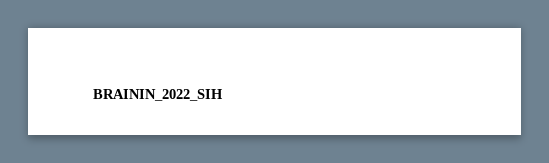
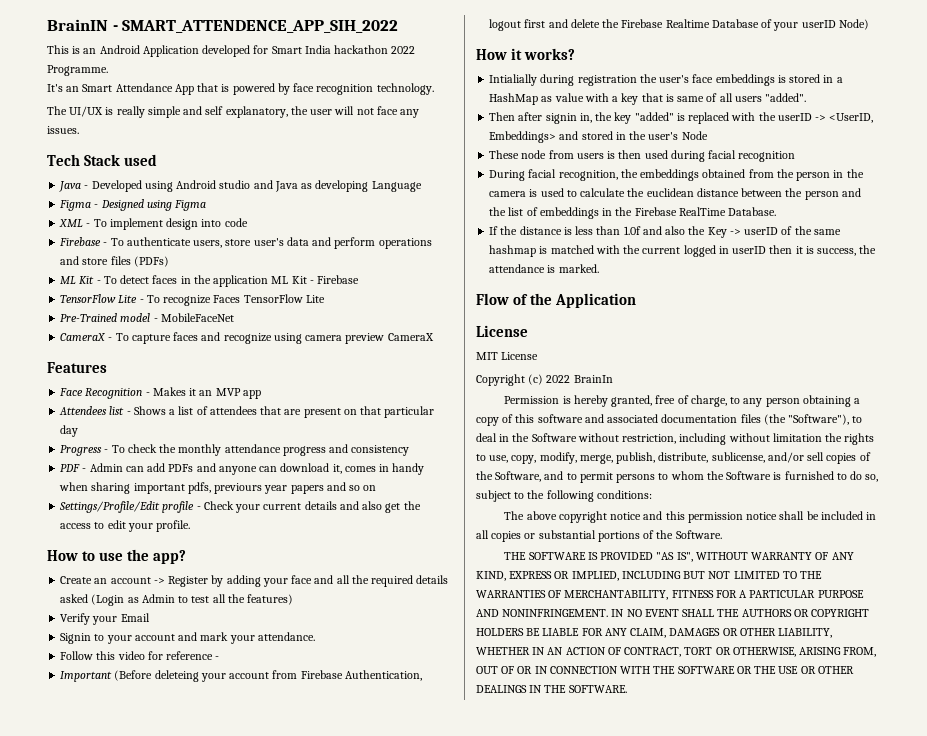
- BRAININ_2022_SIH
+ BrainIN - SMART_ATTENDENCE_APP_SIH_2022
+ This is an Android Application developed for Smart India hackathon 2022 Programme.
+ It's an Smart Attendance App that is powered by face recognition technology.
+ The UI/UX is really simple and self explanatory, the user will not face any issues.
+ Tech Stack used
+ Java - Developed using Android studio and Java as developing Language
+ Figma - Designed using Figma
+ XML - To implement design into code
+ Firebase - To authenticate users, store user's data and perform operations and store files (PDFs)
+ ML Kit - To detect faces in the application ML Kit - Firebase
+ TensorFlow Lite - To recognize Faces TensorFlow Lite
+ Pre-Trained model - MobileFaceNet
+ CameraX - To capture faces and recognize using camera preview CameraX
+ Features
+ Face Recognition - Makes it an MVP app
+ Attendees list - Shows a list of attendees that are present on that particular day
+ Progress - To check the monthly attendance progress and consistency
+ PDF - Admin can add PDFs and anyone can download it, comes in handy when sharing important pdfs, previours year papers and so on
+ Settings/Profile/Edit profile - Check your current details and also get the access to edit your profile.
+ How to use the app?
+ Create an account -> Register by adding your face and all the required details asked (Login as Admin to test all the features)
+ Verify your Email
+ Signin to your account and mark your attendance.
+ Follow this video for reference -
+ Important (Before deleteing your account from Firebase Authentication, logout first and delete the Firebase Realtime Database of your userID Node)
+ How it works?
+ Intialially during registration the user's face embeddings is stored in a HashMap as value with a key that is same of all users "added".
+ Then after signin in, the key "added" is replaced with the userID -> <UserID, Embeddings> and stored in the user's Node
+ These node from users is then used during facial recognition
+ During facial recognition, the embeddings obtained from the person in the camera is used to calculate the euclidean distance between the person and the list of embeddings in the Firebase RealTime Database.
+ If the distance is less than 1.0f and also the Key -> userID of the same hashmap is matched with the current logged in userID then it is success, the attendance is marked.
+ Flow of the Application
+ License
+ MIT License
+ Copyright (c) 2022 BrainIn
+ Permission is hereby granted, free of charge, to any person obtaining a copy of this software and associated documentation files (the "Software"), to deal in the Software without restriction, including without limitation the rights to use, copy, modify, merge, publish, distribute, sublicense, and/or sell copies of the Software, and to permit persons to whom the Software is furnished to do so, subject to the following conditions:
+ The above copyright notice and this permission notice shall be included in all copies or substantial portions of the Software.
+ THE SOFTWARE IS PROVIDED "AS IS", WITHOUT WARRANTY OF ANY KIND, EXPRESS OR IMPLIED, INCLUDING BUT NOT LIMITED TO THE WARRANTIES OF MERCHANTABILITY, FITNESS FOR A PARTICULAR PURPOSE AND NONINFRINGEMENT. IN NO EVENT SHALL THE AUTHORS OR COPYRIGHT HOLDERS BE LIABLE FOR ANY CLAIM, DAMAGES OR OTHER LIABILITY, WHETHER IN AN ACTION OF CONTRACT, TORT OR OTHERWISE, ARISING FROM, OUT OF OR IN CONNECTION WITH THE SOFTWARE OR THE USE OR OTHER DEALINGS IN THE SOFTWARE.

